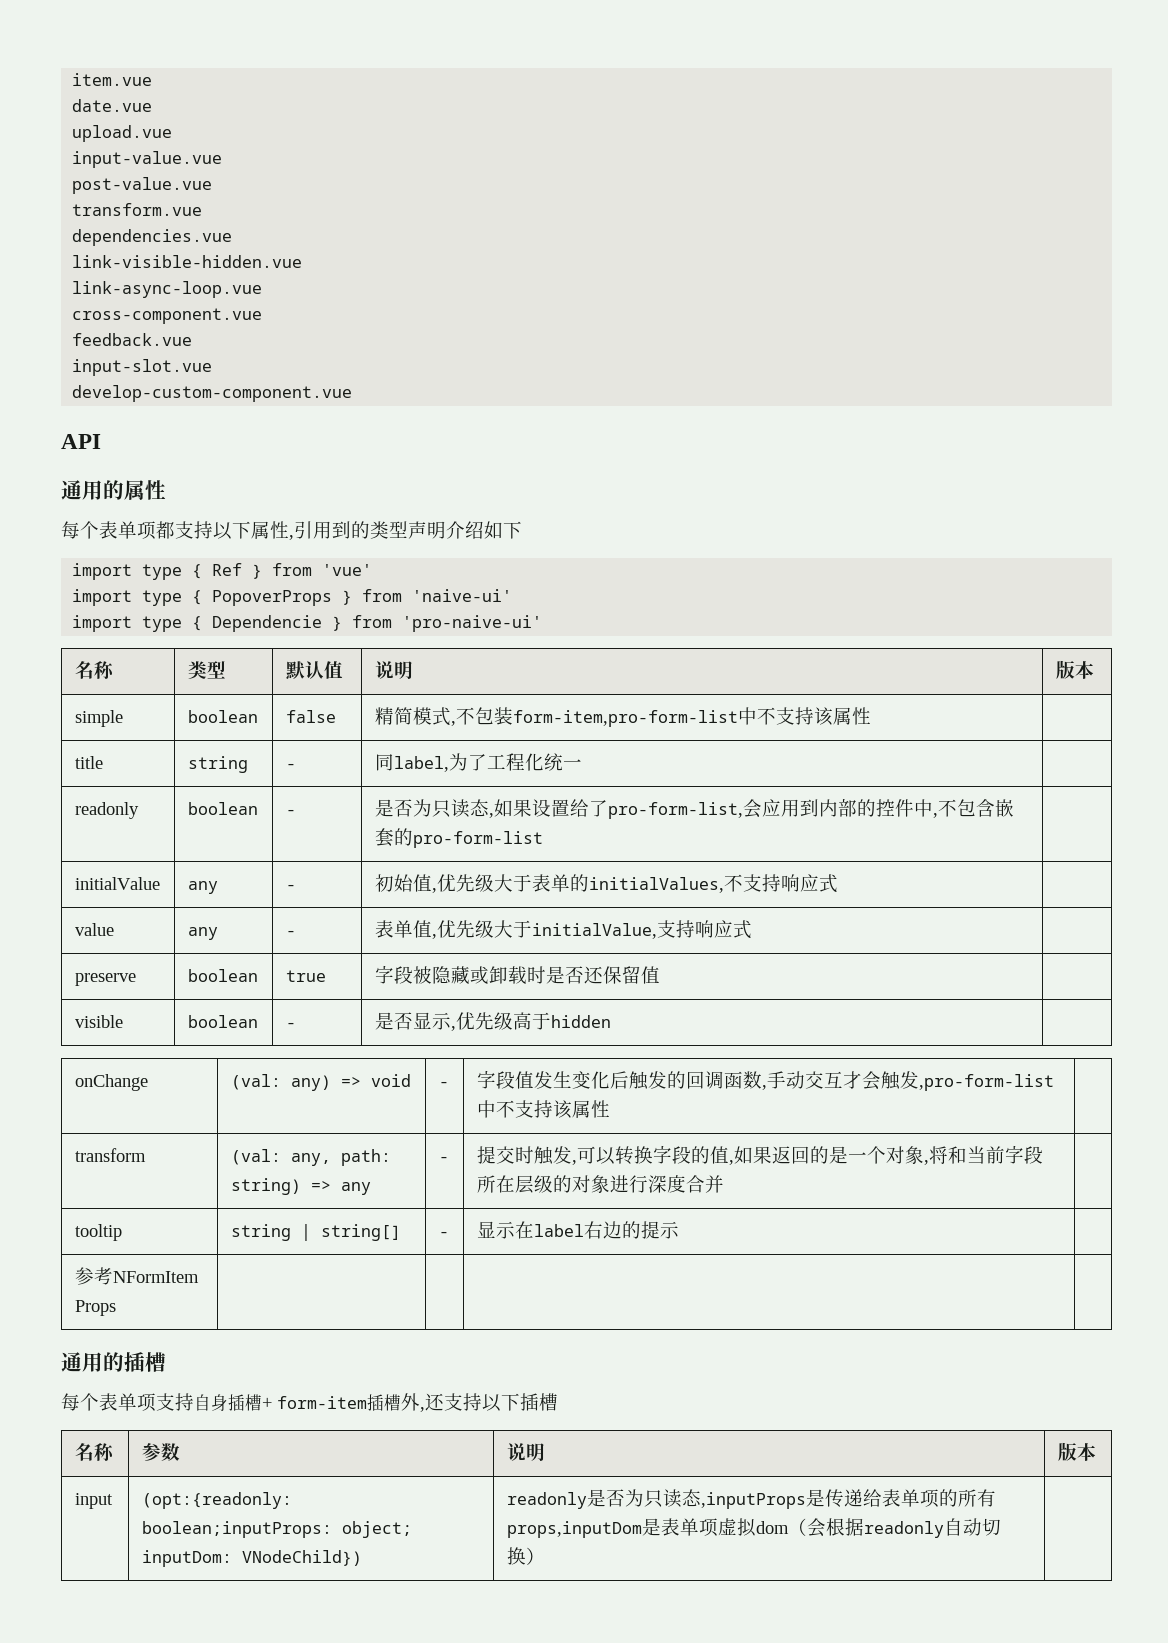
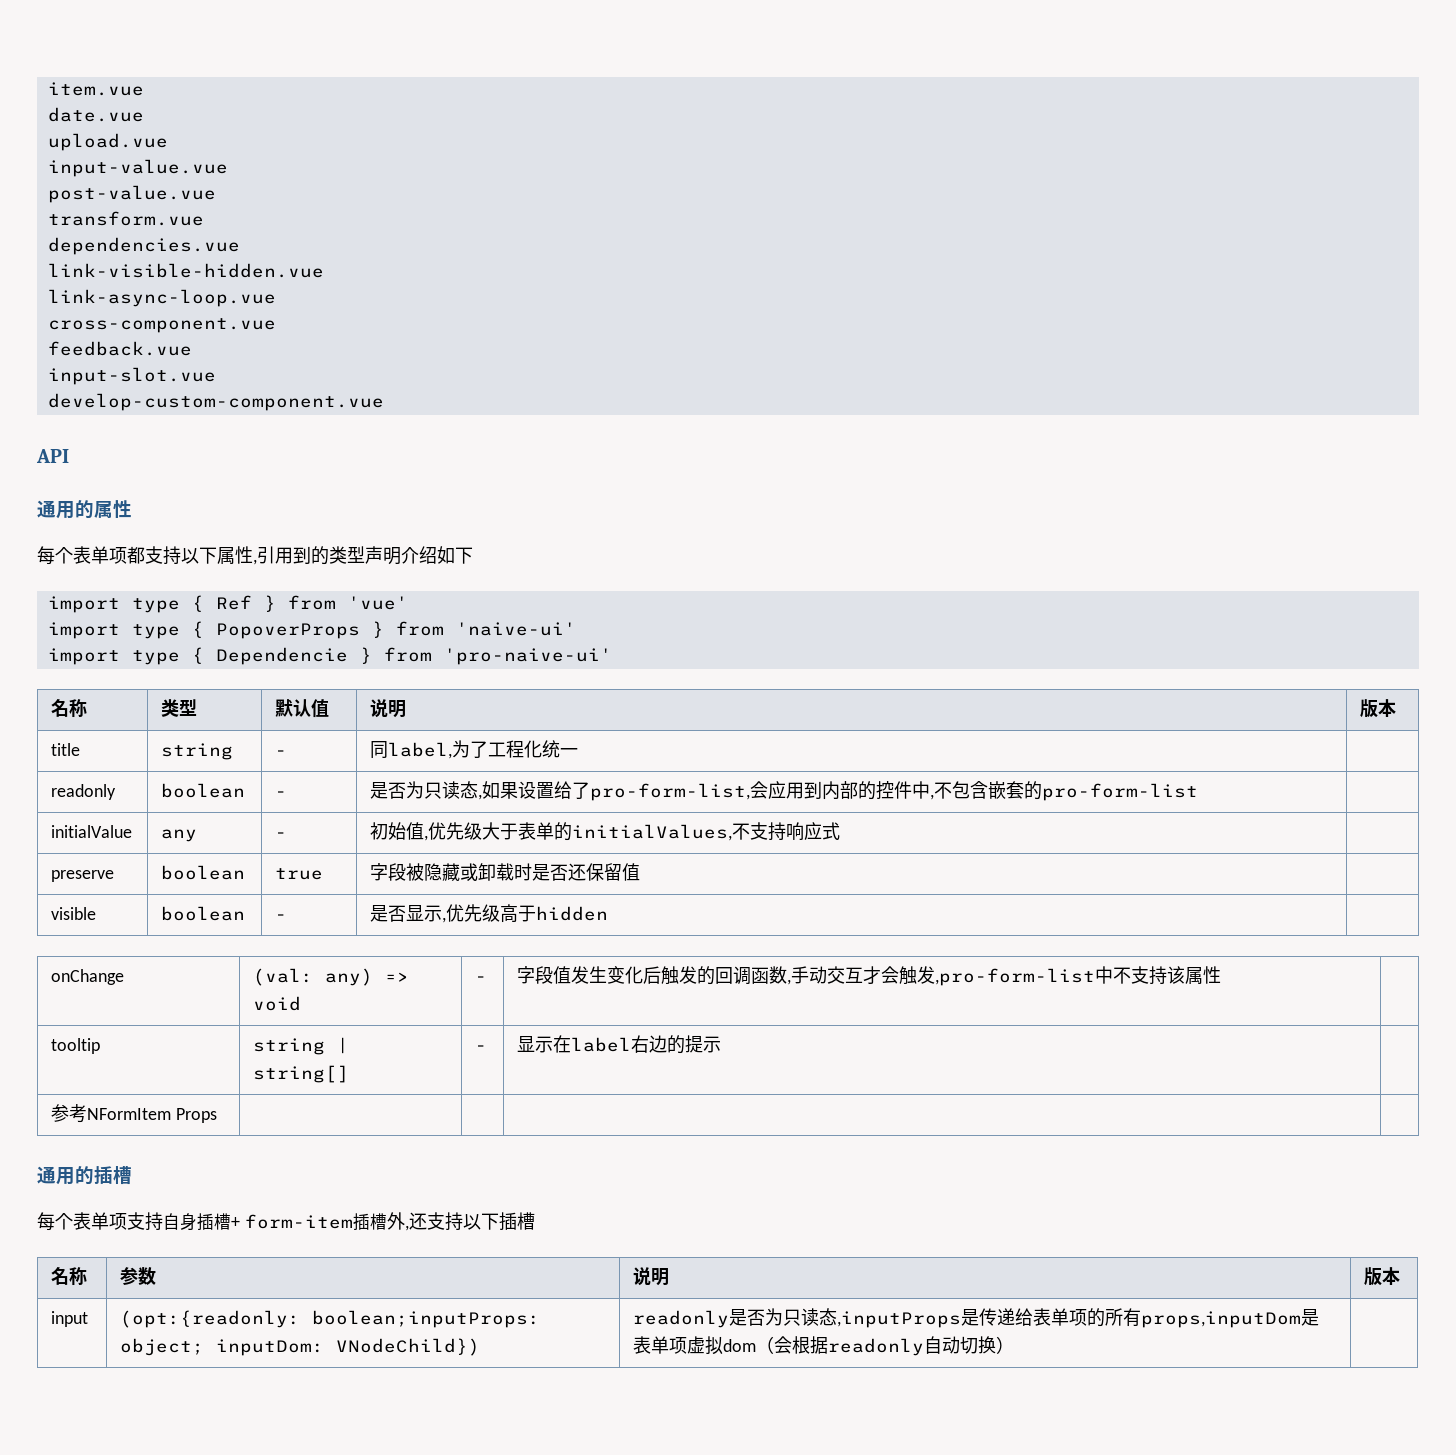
- simple | boolean | false | 精简模式,不包装form-item,pro-form-list中不支持该属性 |
- value | any | - | 表单值,优先级大于initialValue,支持响应式 |
- transform | (val: any, path: string) => any | - | 提交时触发,可以转换字段的值,如果返回的是一个对象,将和当前字段所在层级的对象进行深度合并 |

